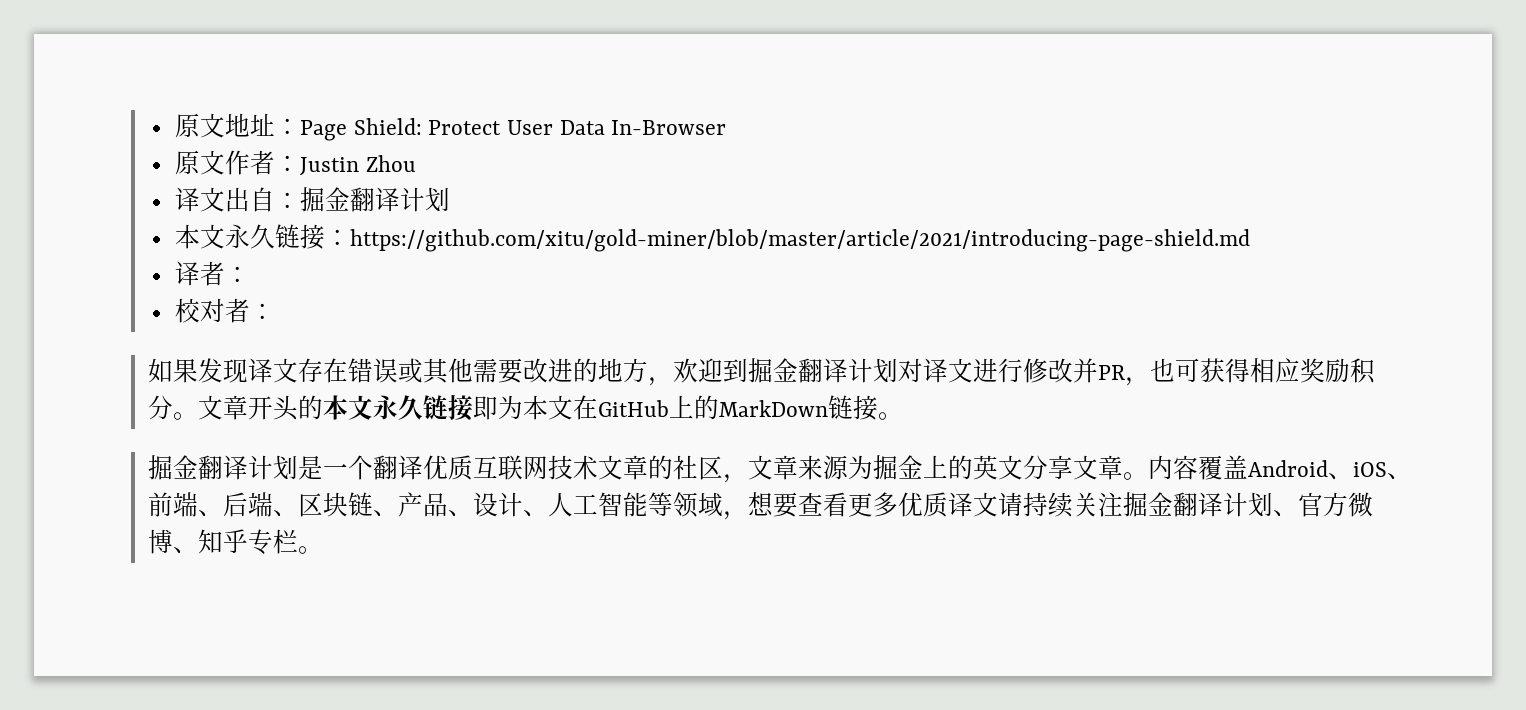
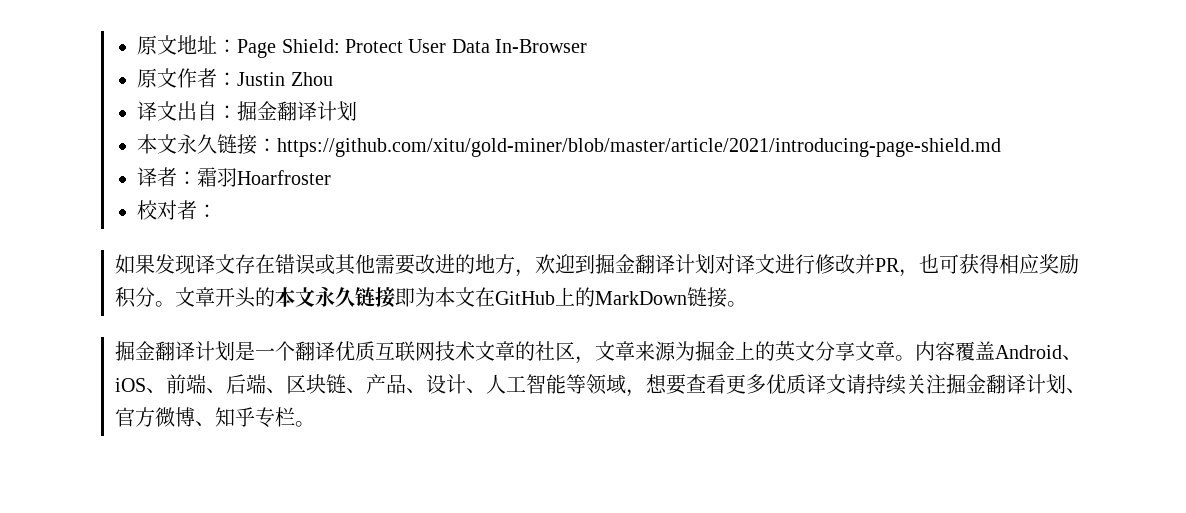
- 译者：
+ 译者：霜羽Hoarfroster

